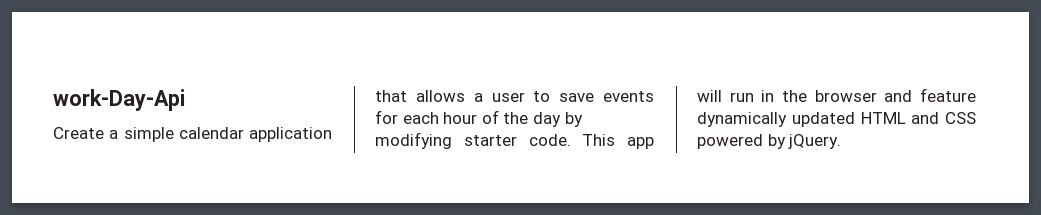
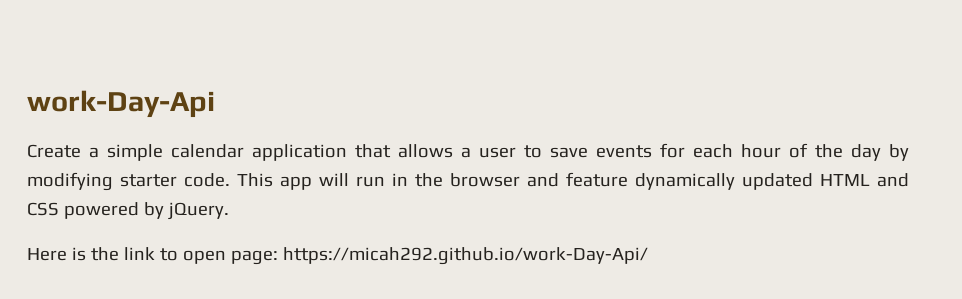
+ Here is the link to open page: https://micah292.github.io/work-Day-Api/

